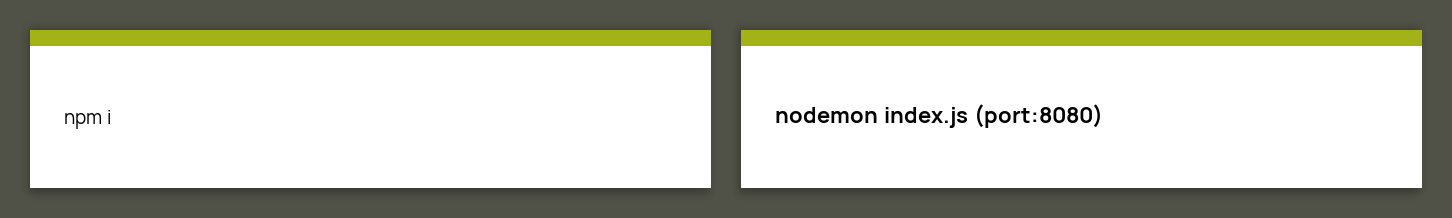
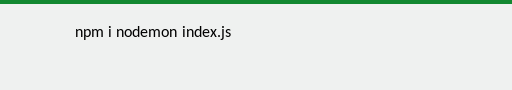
- npm i
- nodemon index.js (port:8080)
+ npm i nodemon index.js

